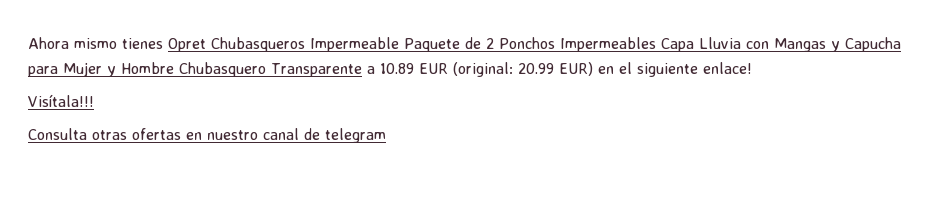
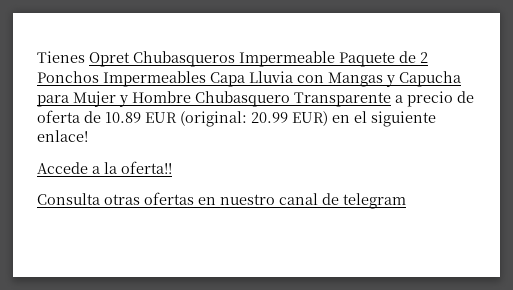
- Ahora mismo tienes Opret Chubasqueros Impermeable Paquete de 2 Ponchos Impermeables Capa Lluvia con Mangas y Capucha para Mujer y Hombre Chubasquero Transparente a 10.89 EUR (original: 20.99 EUR) en el siguiente enlace!
+ Tienes Opret Chubasqueros Impermeable Paquete de 2 Ponchos Impermeables Capa Lluvia con Mangas y Capucha para Mujer y Hombre Chubasquero Transparente a precio de oferta de 10.89 EUR (original: 20.99 EUR) en el siguiente enlace!
- Visítala!!!
+ Accede a la oferta!!

